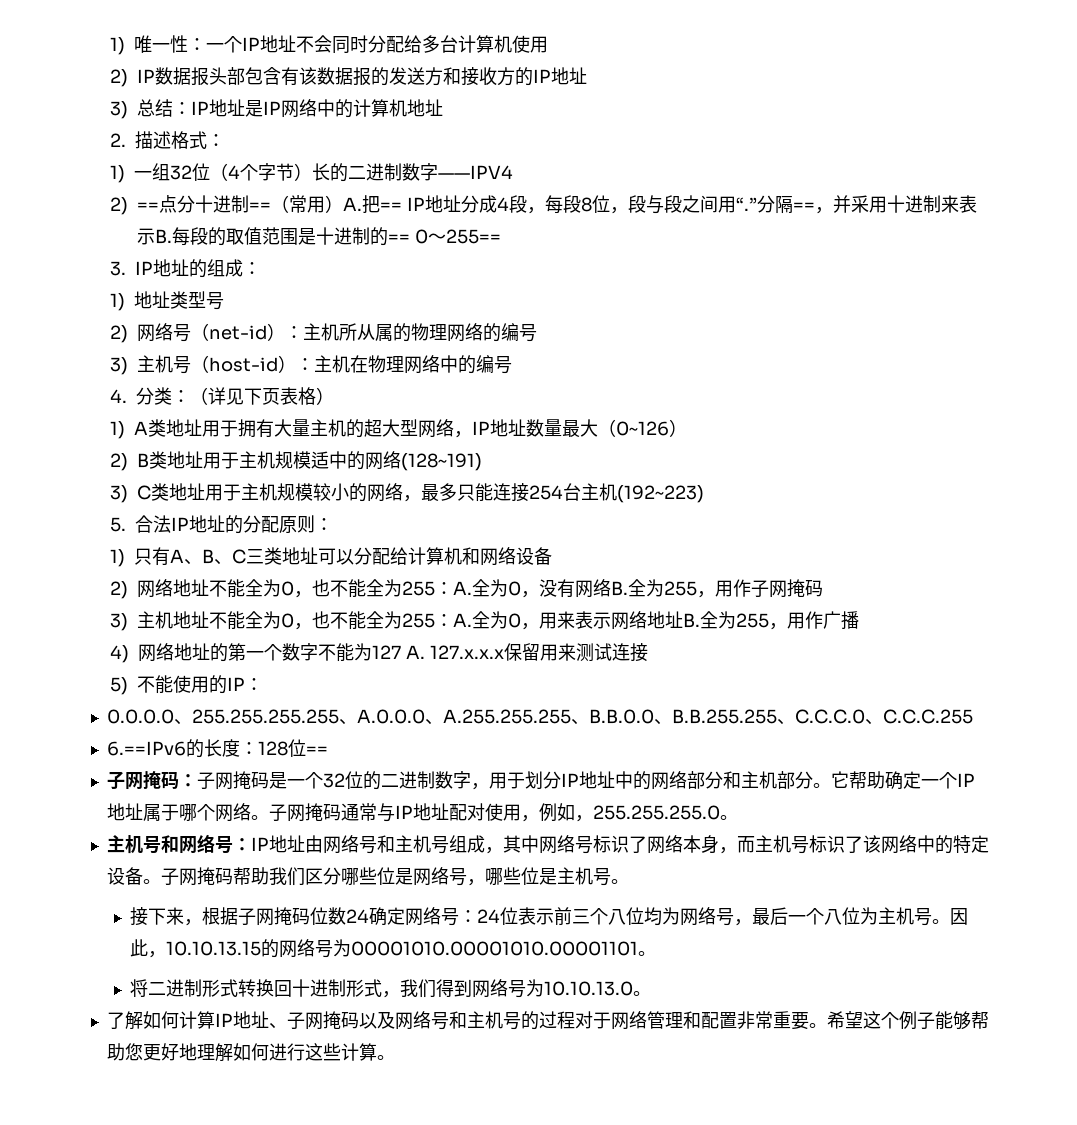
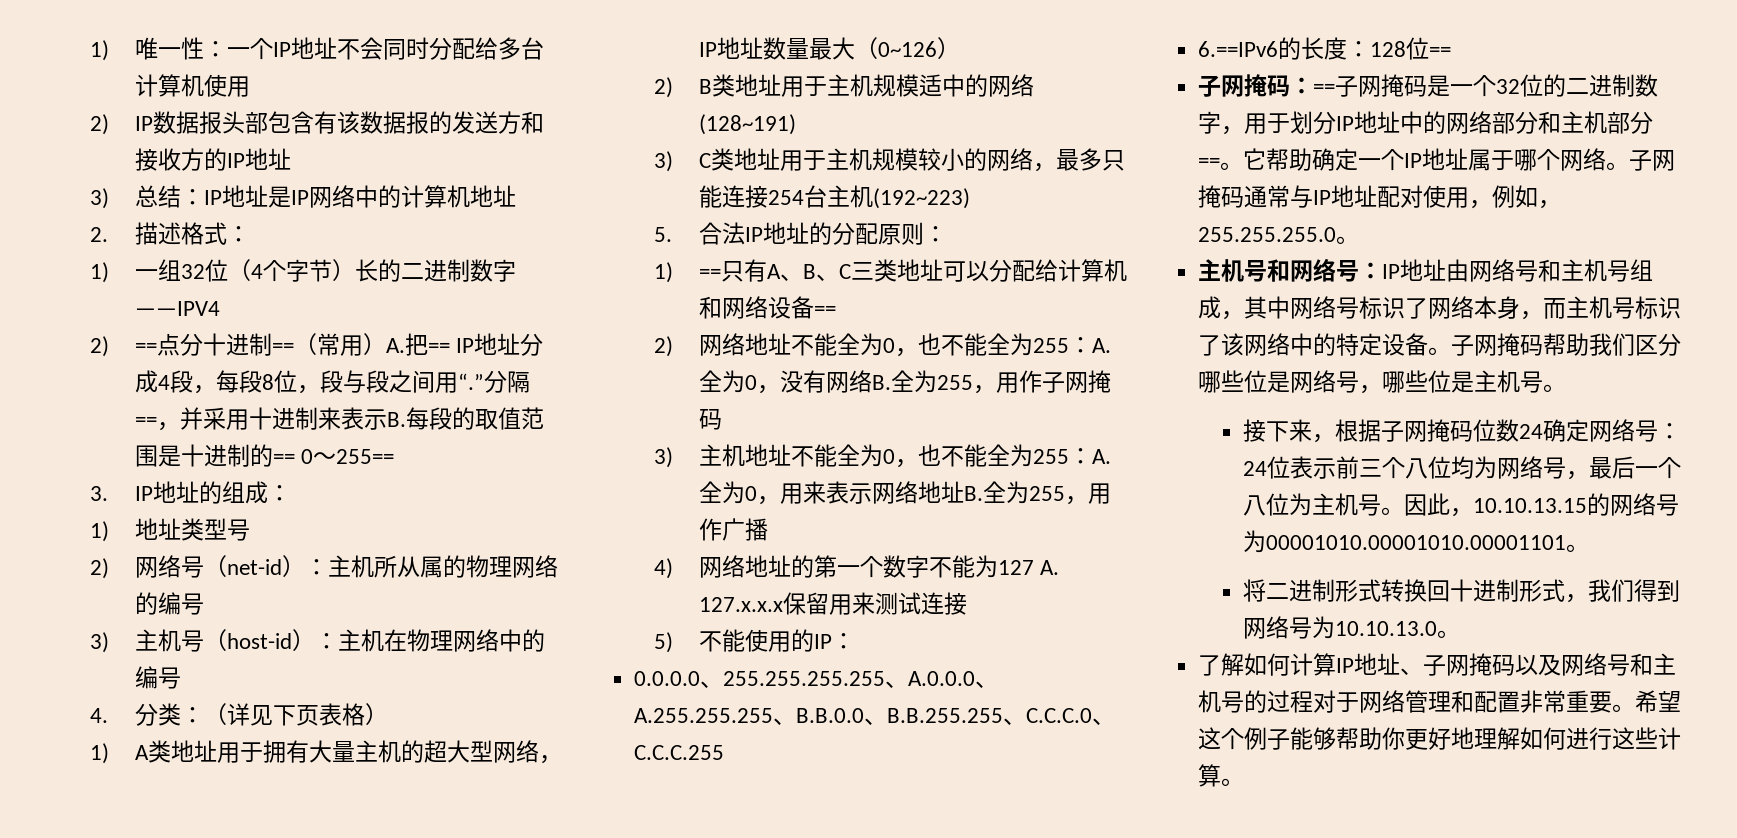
- 1)只有A、B、C三类地址可以分配给计算机和网络设备
+ 1) ==只有A、B、C三类地址可以分配给计算机和网络设备==
- 子网掩码：子网掩码是一个32位的二进制数字，用于划分IP地址中的网络部分和主机部分。
+ 子网掩码：==子网掩码是一个32位的二进制数字，用于划分IP地址中的网络部分和主机部分==。
- 希望这个例子能够帮助您更好地理解如何进行这些计算。
+ 希望这个例子能够帮助你更好地理解如何进行这些计算。

